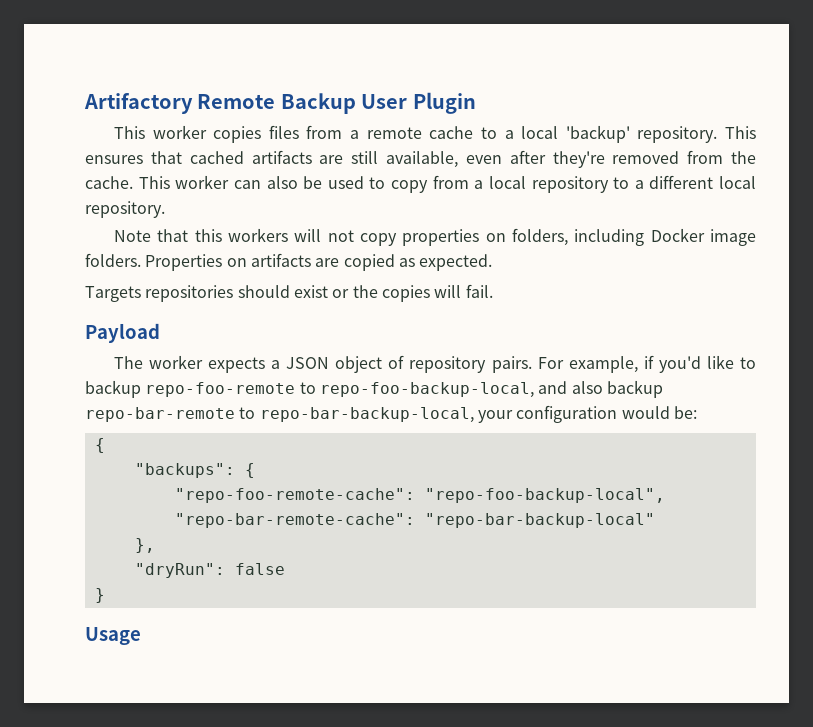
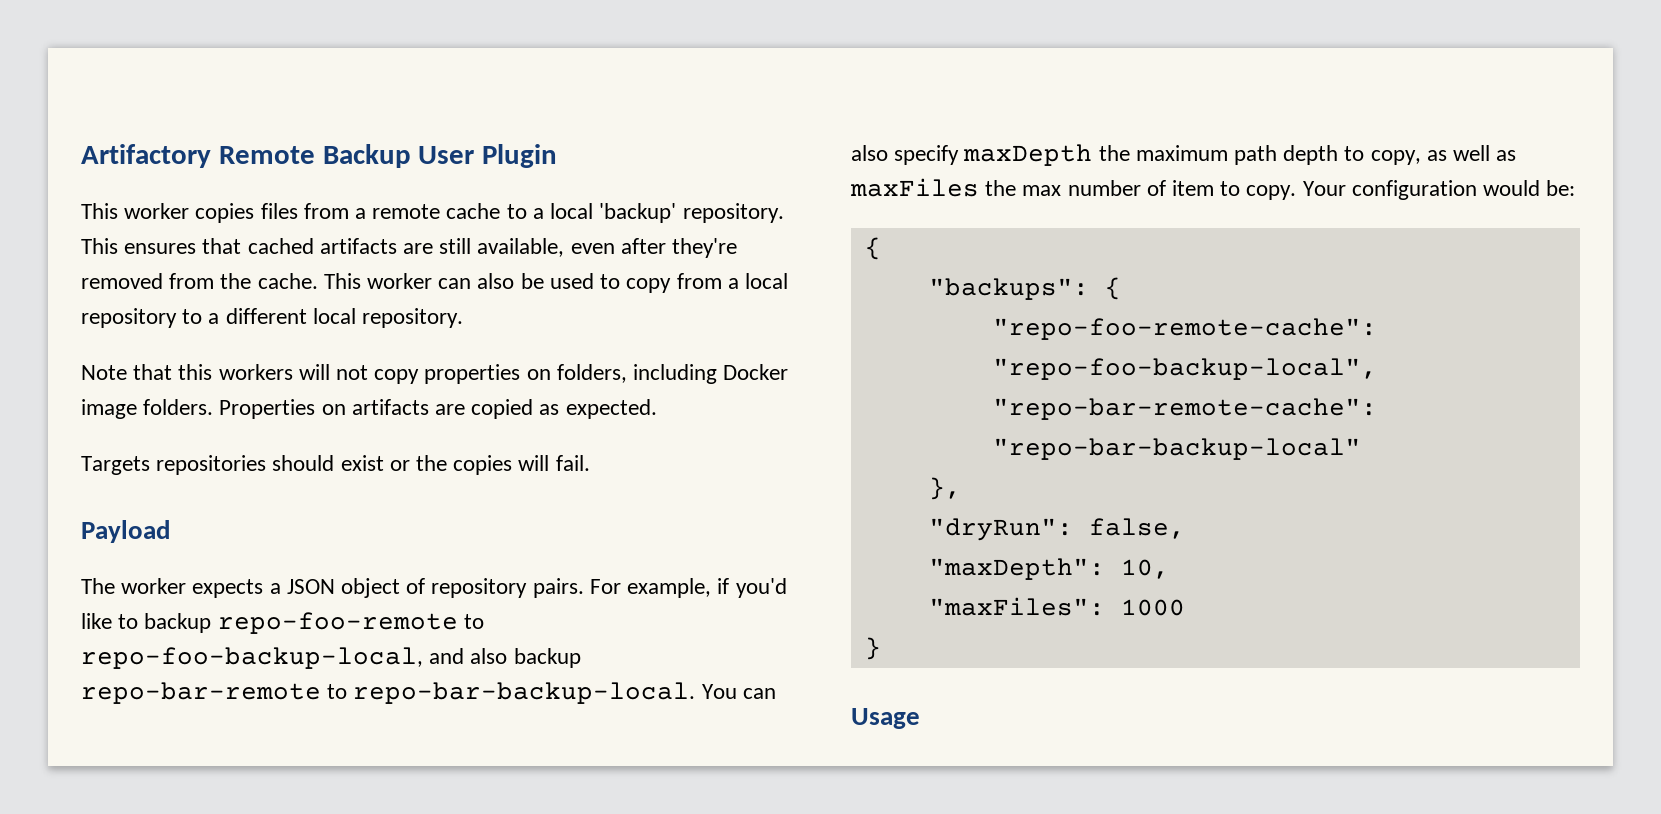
- For example, if you'd like to backup repo-foo-remote to repo-foo-backup-local, and also backup repo-bar-remote to repo-bar-backup-local, your configuration would be:
+ For example, if you'd like to backup repo-foo-remote to repo-foo-backup-local, and also backup repo-bar-remote to repo-bar-backup-local. You can also specify maxDepth the maximum path depth to copy, as well as maxFiles the max number of item to copy. Your configuration would be:
- "dryRun": false
+ "dryRun": false,
+ "maxDepth": 10,
+ "maxFiles": 1000

